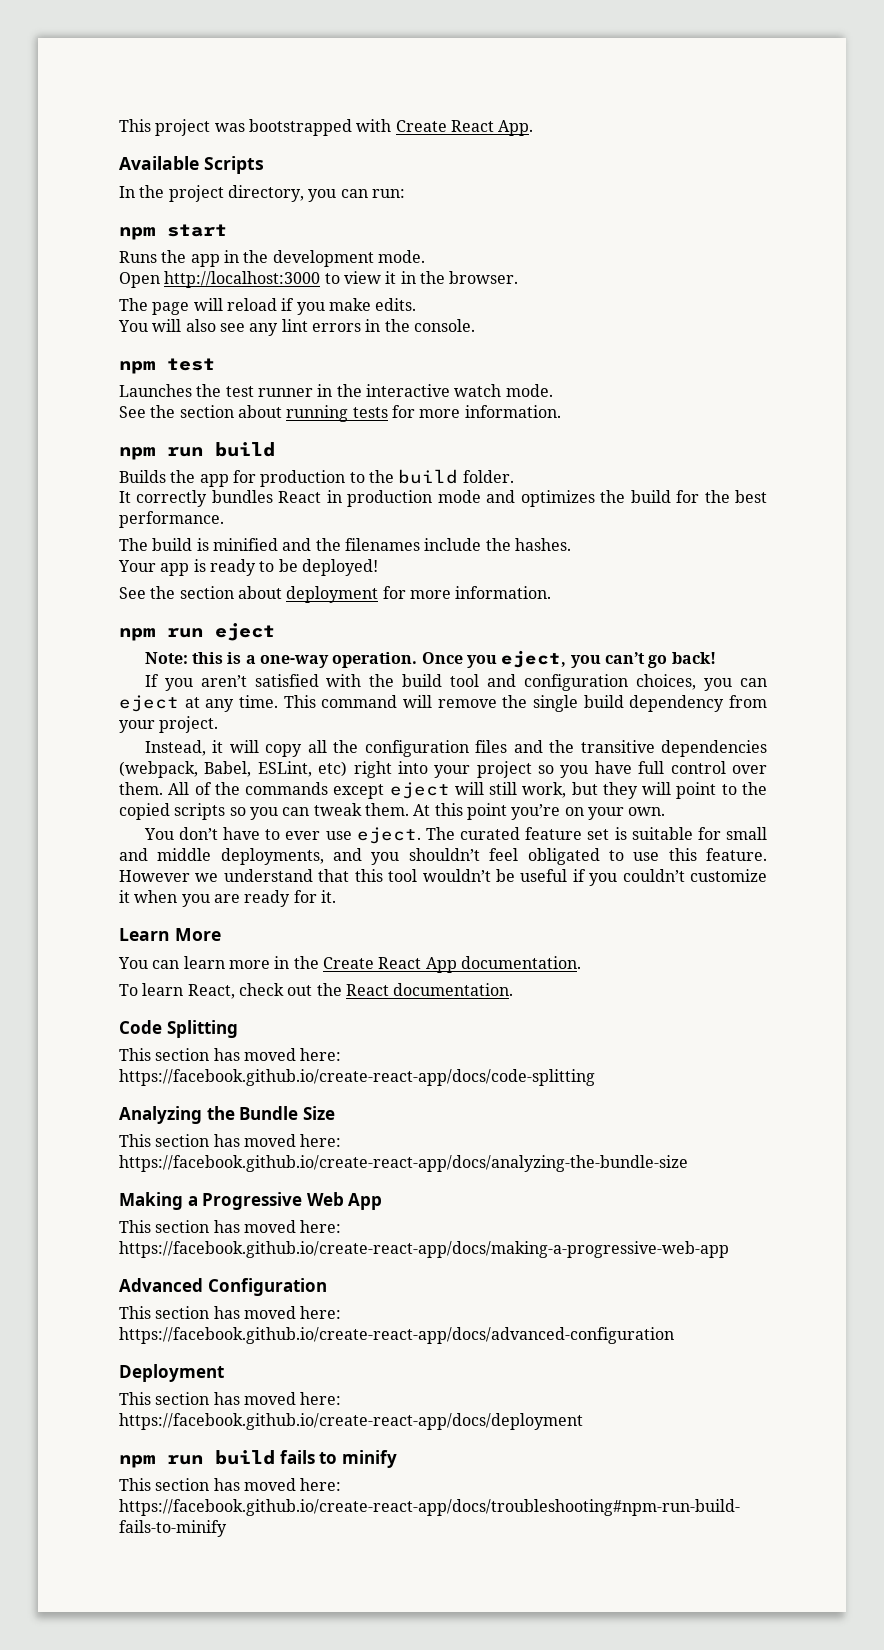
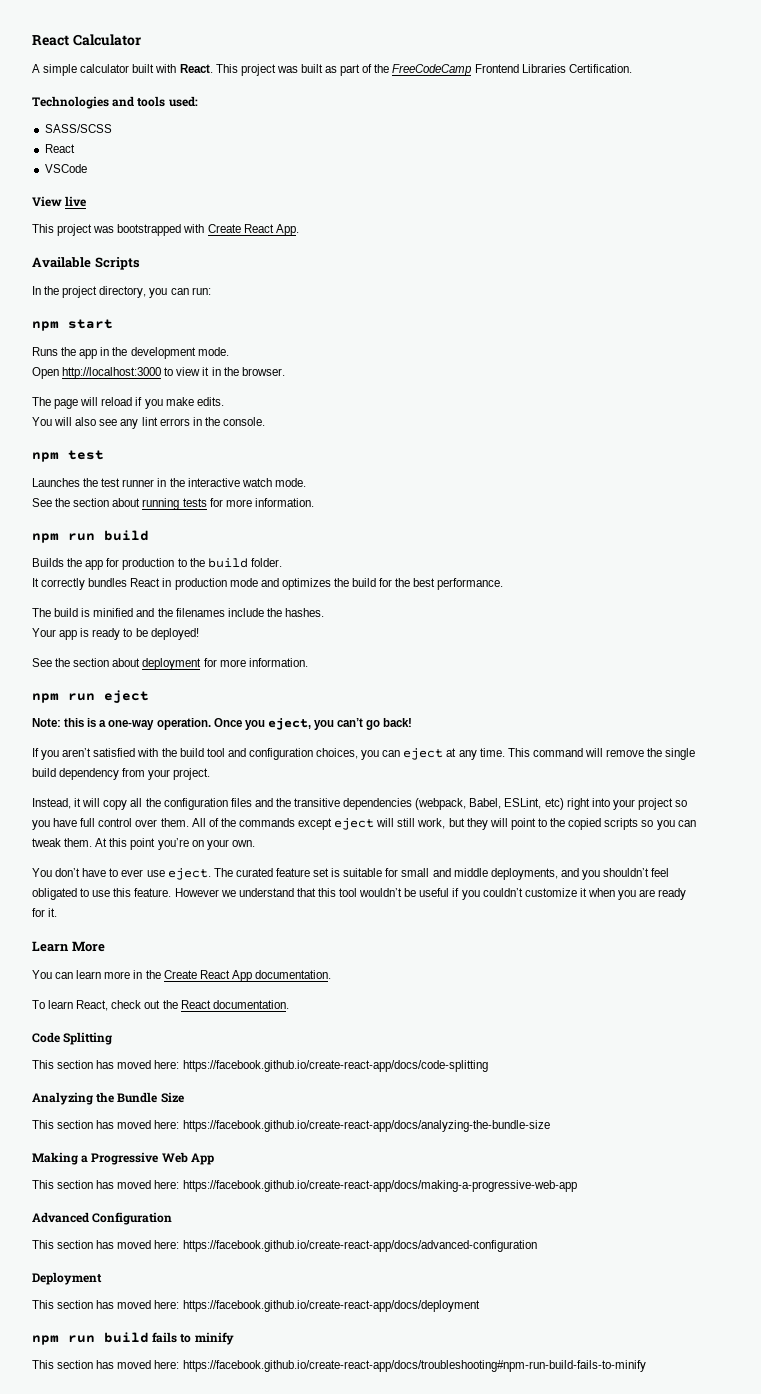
+ React Calculator
+ A simple calculator built with React. This project was built as part of the FreeCodeCamp Frontend Libraries Certification.
+ Technologies and tools used:
+ SASS/SCSS
+ React
+ VSCode
+ View live

